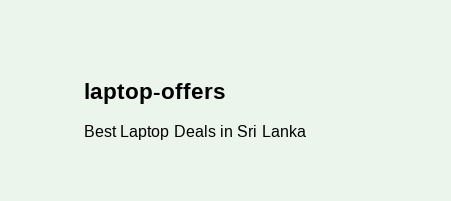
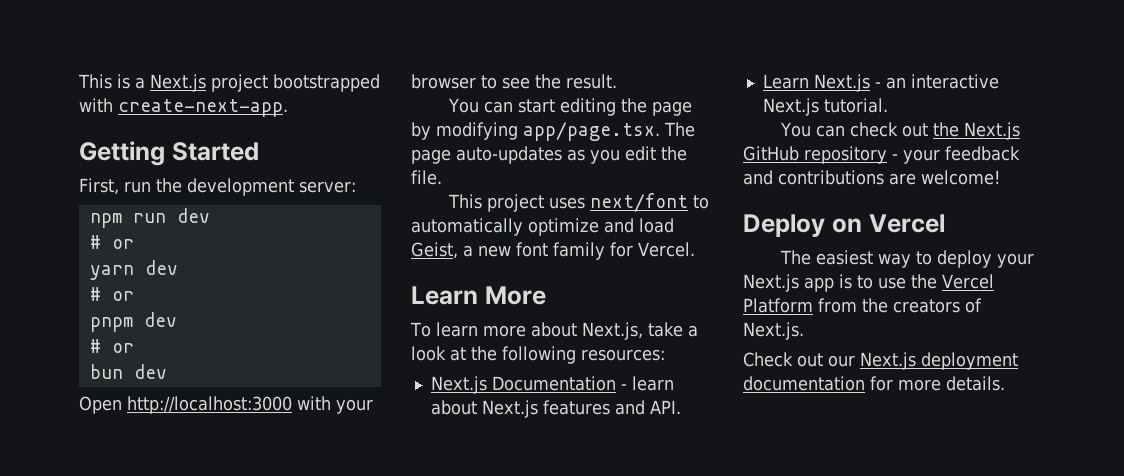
- laptop-offers
- Best Laptop Deals in Sri Lanka
+ This is a Next.js project bootstrapped with create-next-app.
+ Getting Started
+ First, run the development server:
+ npm run dev
+ # or
+ yarn dev
+ # or
+ pnpm dev
+ # or
+ bun dev
+ Open http://localhost:3000 with your browser to see the result.
+ You can start editing the page by modifying app/page.tsx. The page auto-updates as you edit the file.
+ This project uses next/font to automatically optimize and load Geist, a new font family for Vercel.
+ Learn More
+ To learn more about Next.js, take a look at the following resources:
+ Next.js Documentation - learn about Next.js features and API.
+ Learn Next.js - an interactive Next.js tutorial.
+ You can check out the Next.js GitHub repository - your feedback and contributions are welcome!
+ Deploy on Vercel
+ The easiest way to deploy your Next.js app is to use the Vercel Platform from the creators of Next.js.
+ Check out our Next.js deployment documentation for more details.

